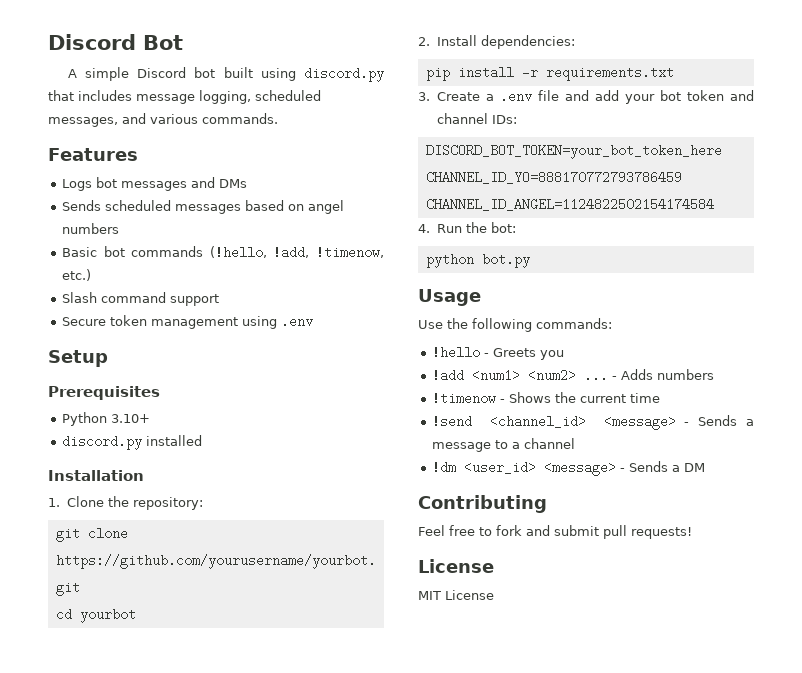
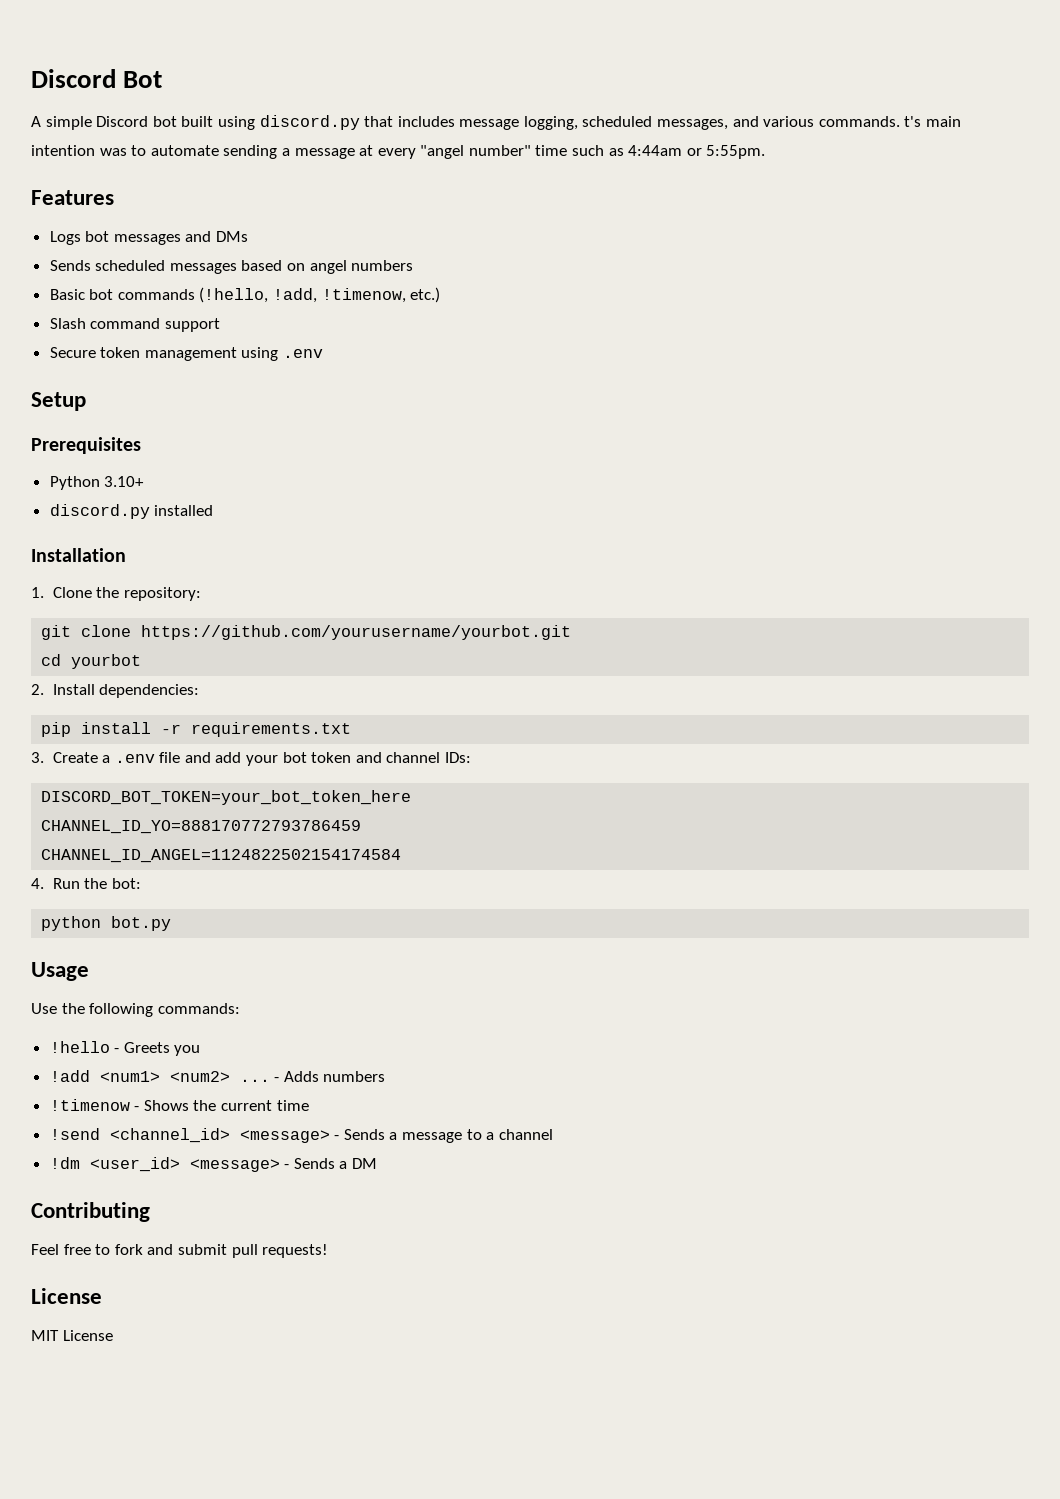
- A simple Discord bot built using discord.py that includes message logging, scheduled messages, and various commands.
+ A simple Discord bot built using discord.py that includes message logging, scheduled messages, and various commands. t's main intention was to automate sending a message at every "angel number" time such as 4:44am or 5:55pm.

